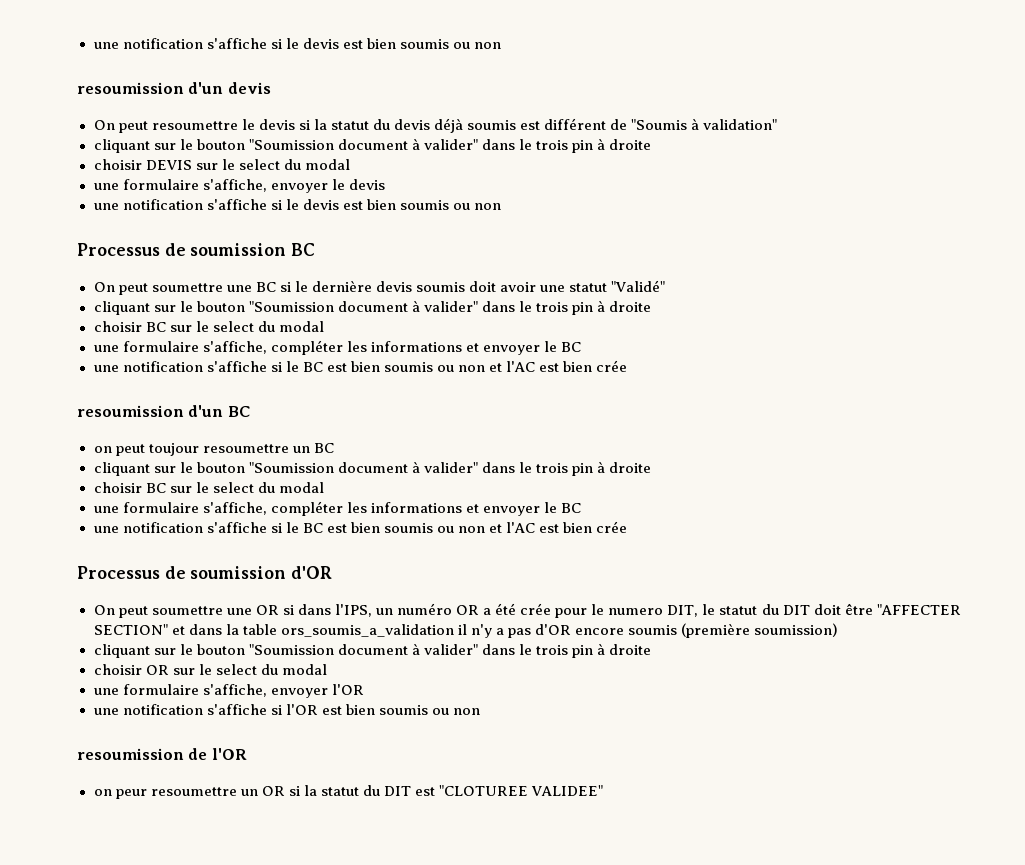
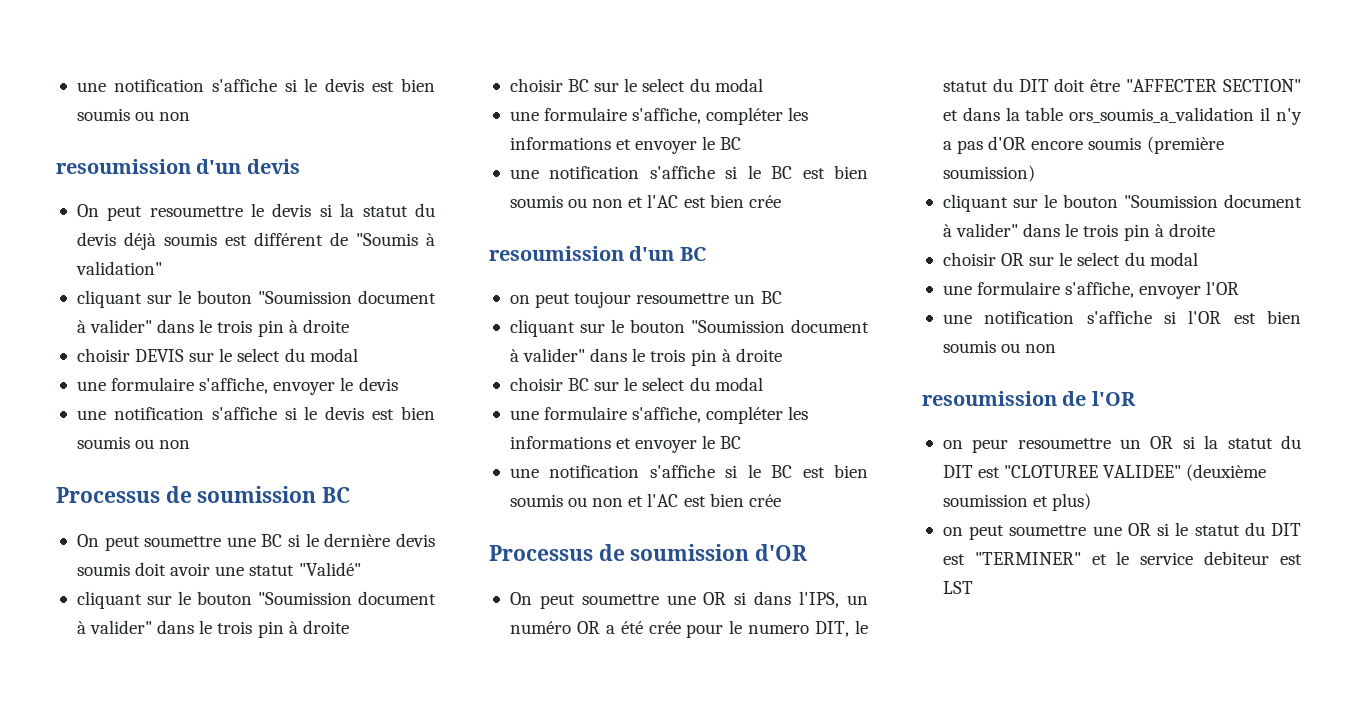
- on peur resoumettre un OR si la statut du DIT est "CLOTUREE VALIDEE"
+ on peur resoumettre un OR si la statut du DIT est "CLOTUREE VALIDEE" (deuxième soumission et plus)
+ on peut soumettre une OR si le statut du DIT est "TERMINER" et le service debiteur est LST

